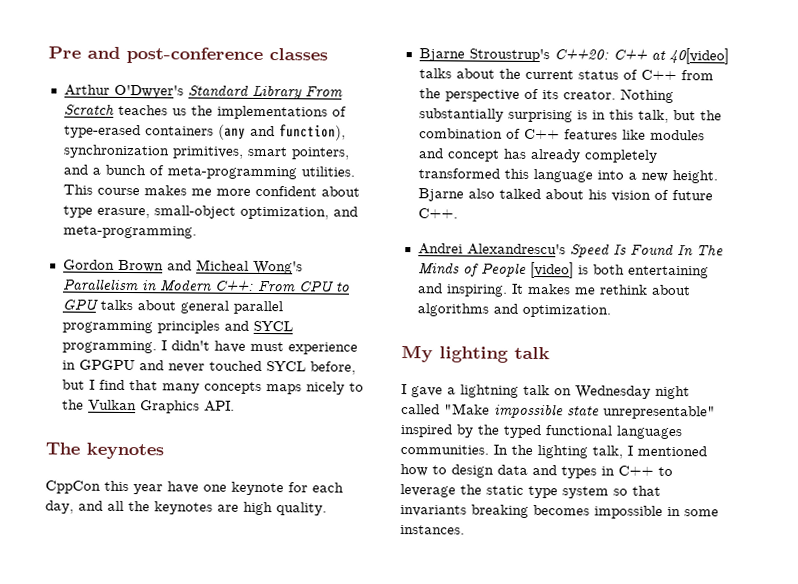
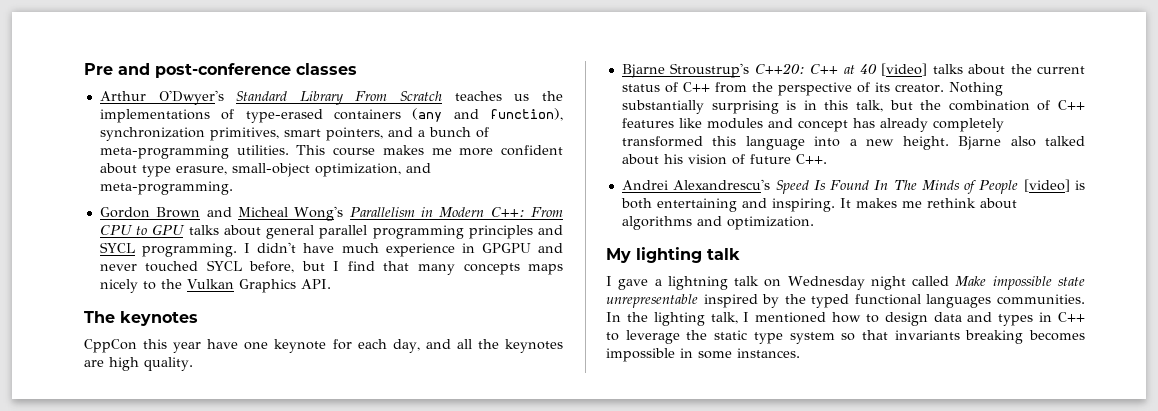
- I didn't have must experience in GPGPU and never touched SYCL before, but I find that many concepts maps nicely to the Vulkan Graphics API.
+ I didn't have much experience in GPGPU and never touched SYCL before, but I find that many concepts maps nicely to the Vulkan Graphics API.
- Bjarne Stroustrup's C++20: C++ at 40[video] talks about the current status of C++ from the perspective of its creator.
+ Bjarne Stroustrup's C++20: C++ at 40 [video] talks about the current status of C++ from the perspective of its creator.
- I gave a lightning talk on Wednesday night called "Make impossible state unrepresentable" inspired by the typed functional languages communities.
+ I gave a lightning talk on Wednesday night called Make impossible state unrepresentable inspired by the typed functional languages communities.

